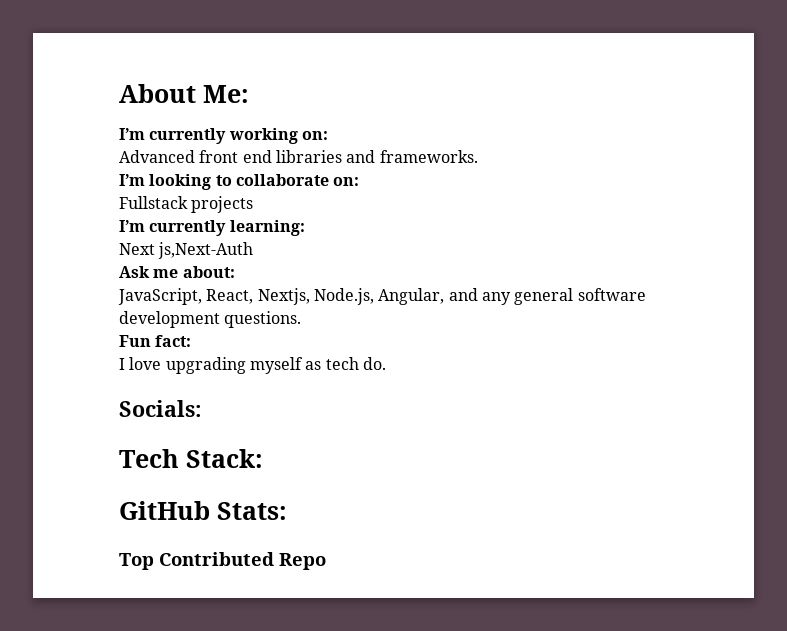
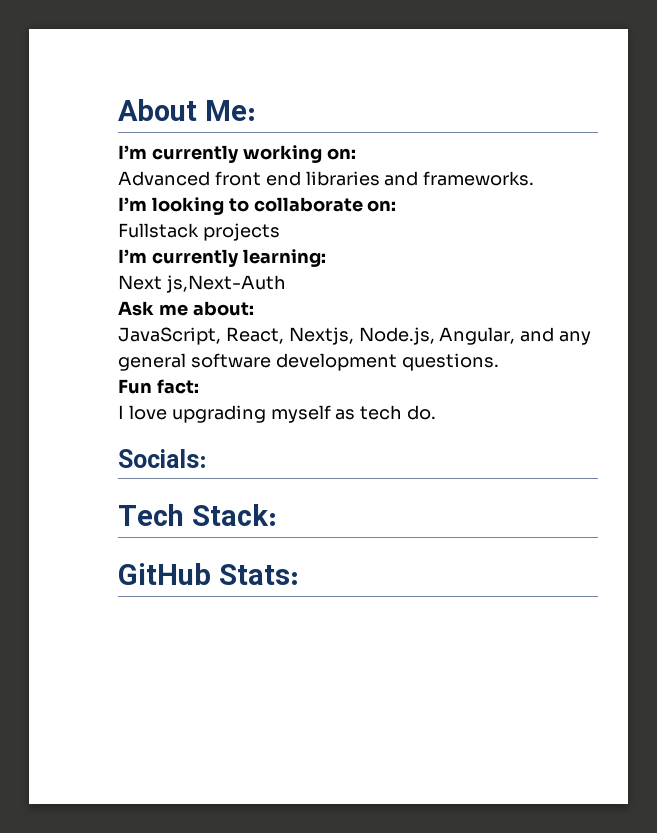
- Top Contributed Repo

